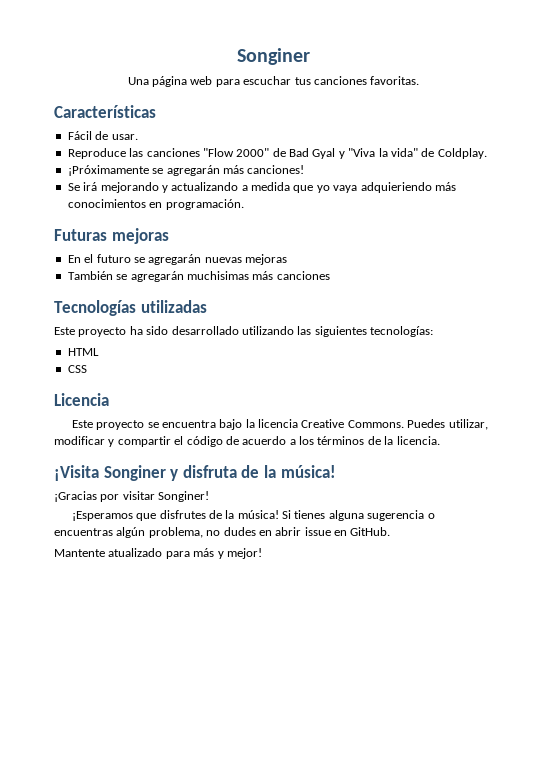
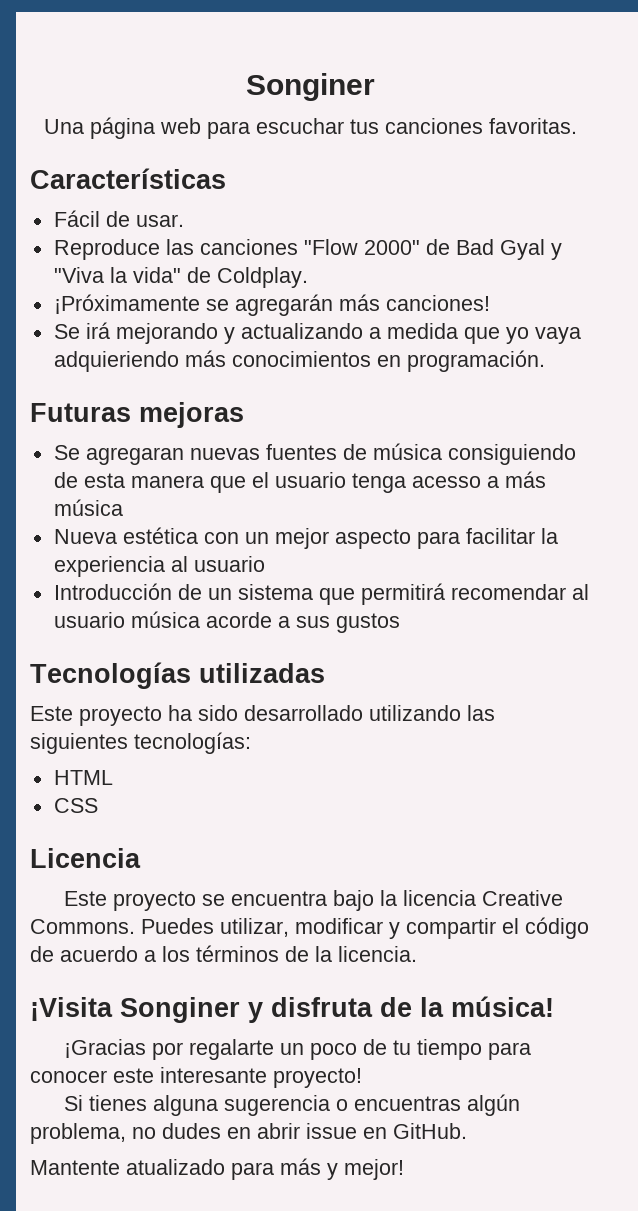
- En el futuro se agregarán nuevas mejoras
- También se agregarán muchisimas más canciones
+ Se agregaran nuevas fuentes de música consiguiendo de esta manera que el usuario tenga acesso a más música
+ Nueva estética con un mejor aspecto para facilitar la experiencia al usuario
+ Introducción de un sistema que permitirá recomendar al usuario música acorde a sus gustos
- ¡Gracias por visitar Songiner!
- ¡Esperamos que disfrutes de la música! Si tienes alguna sugerencia o encuentras algún problema, no dudes en abrir issue en GitHub.
+ ¡Gracias por regalarte un poco de tu tiempo para conocer este interesante proyecto!
+ Si tienes alguna sugerencia o encuentras algún problema, no dudes en abrir issue en GitHub.

